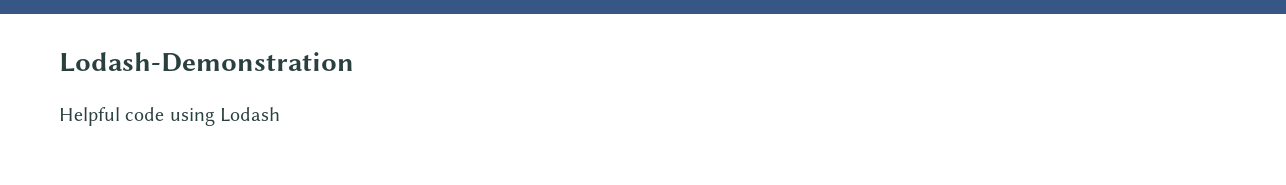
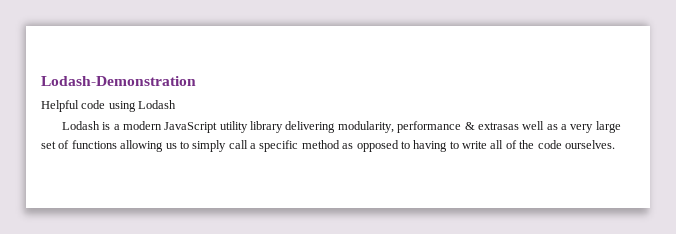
+ Lodash is a modern JavaScript utility library delivering modularity, performance & extrasas well as a very large set of functions allowing us to simply call a specific method as opposed to having to write all of the code ourselves.

